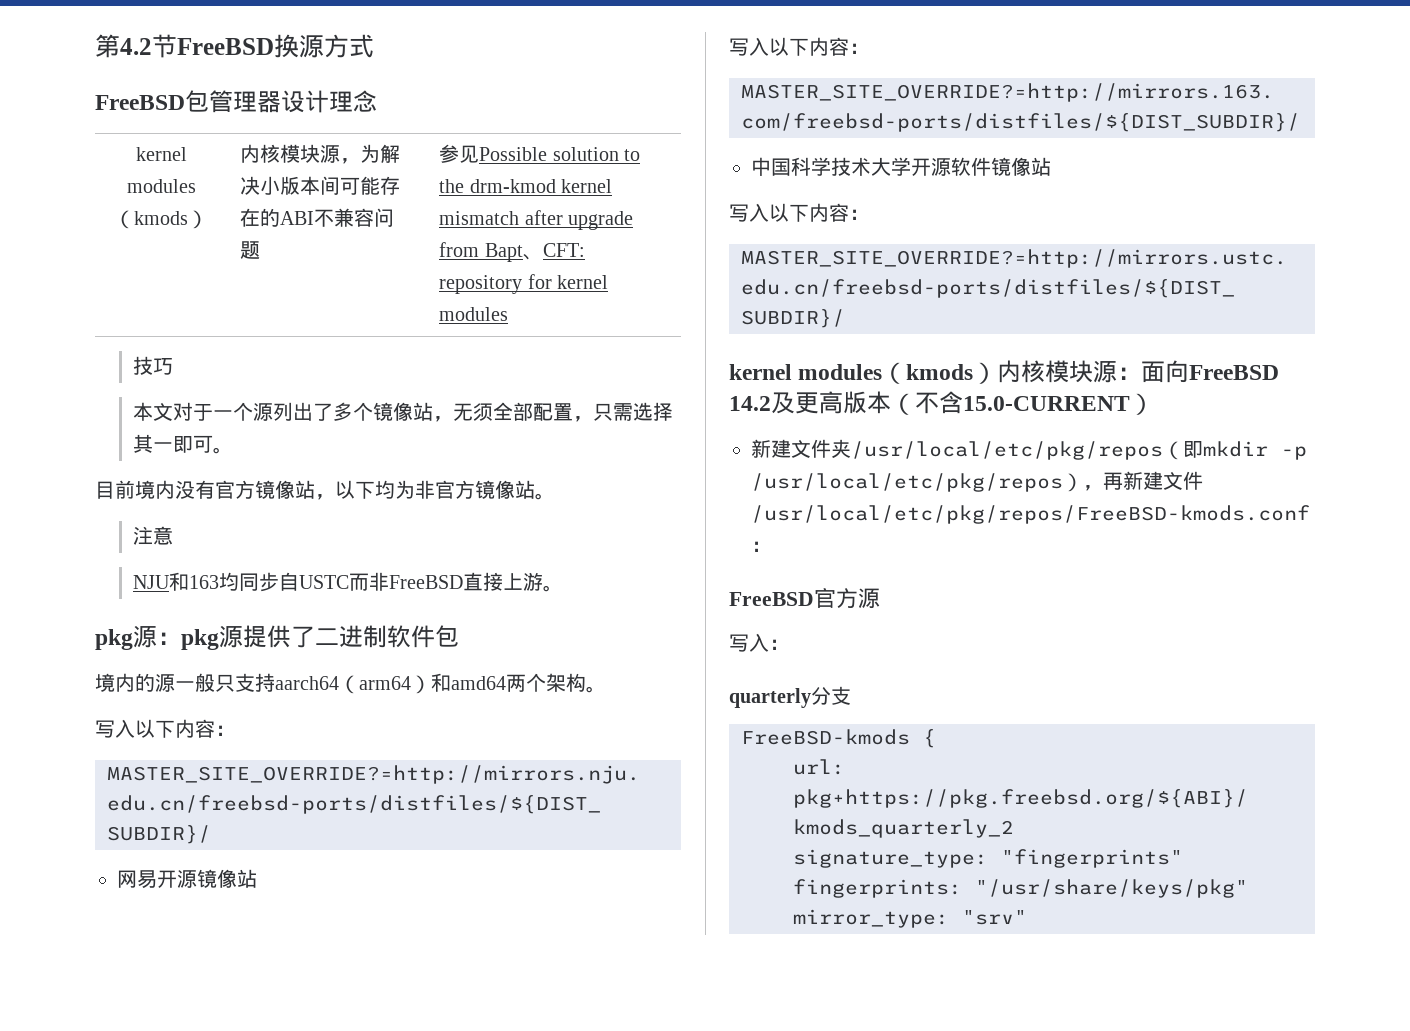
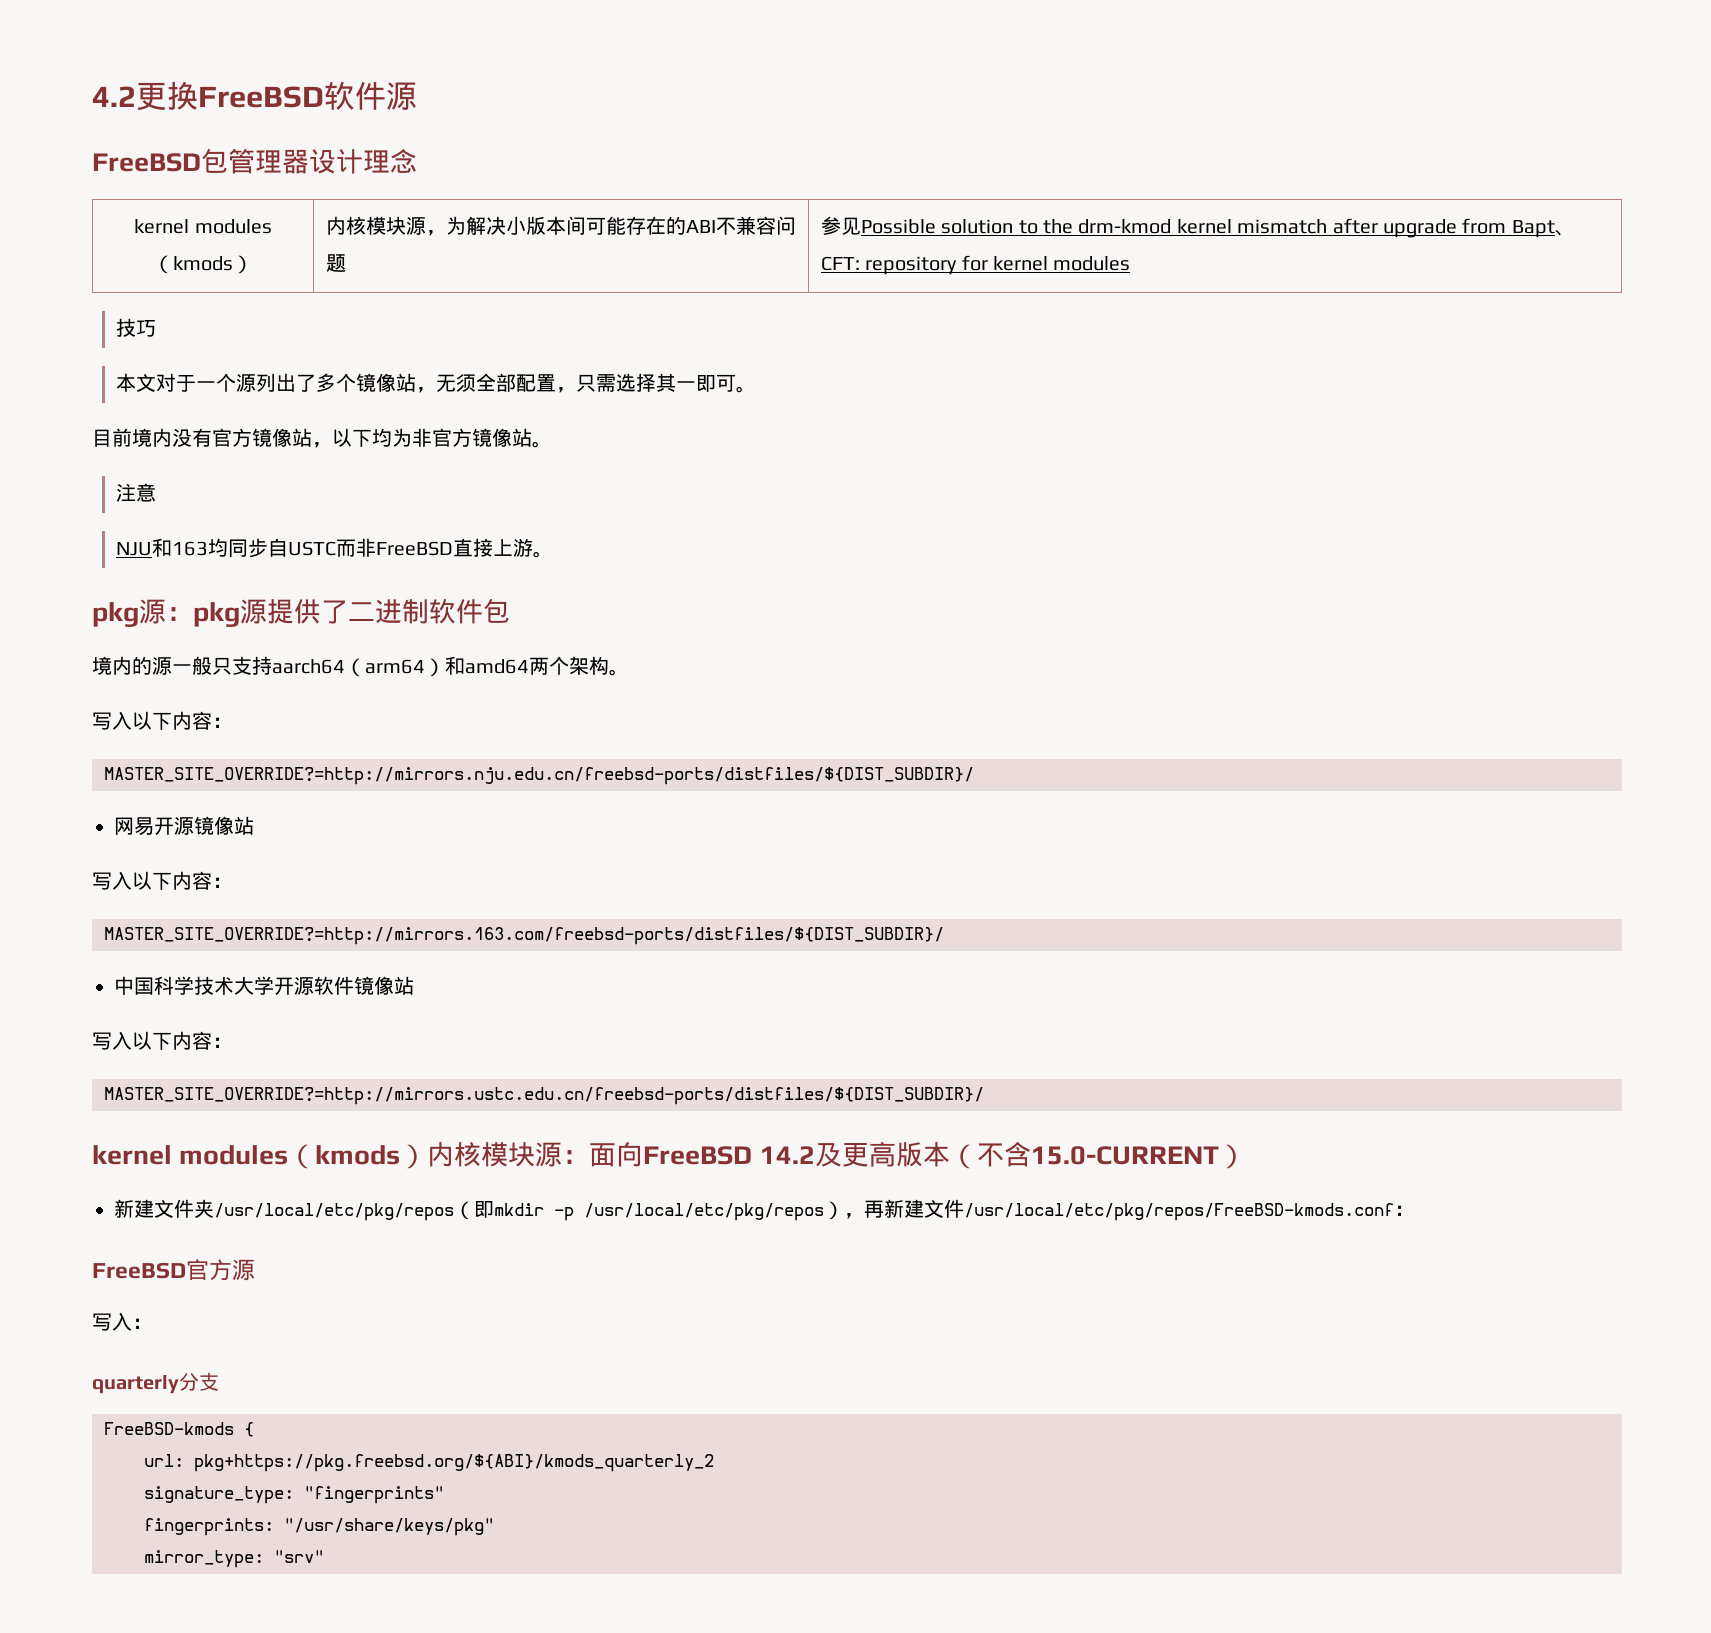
- 第4.2节FreeBSD换源方式
+ 4.2更换FreeBSD软件源

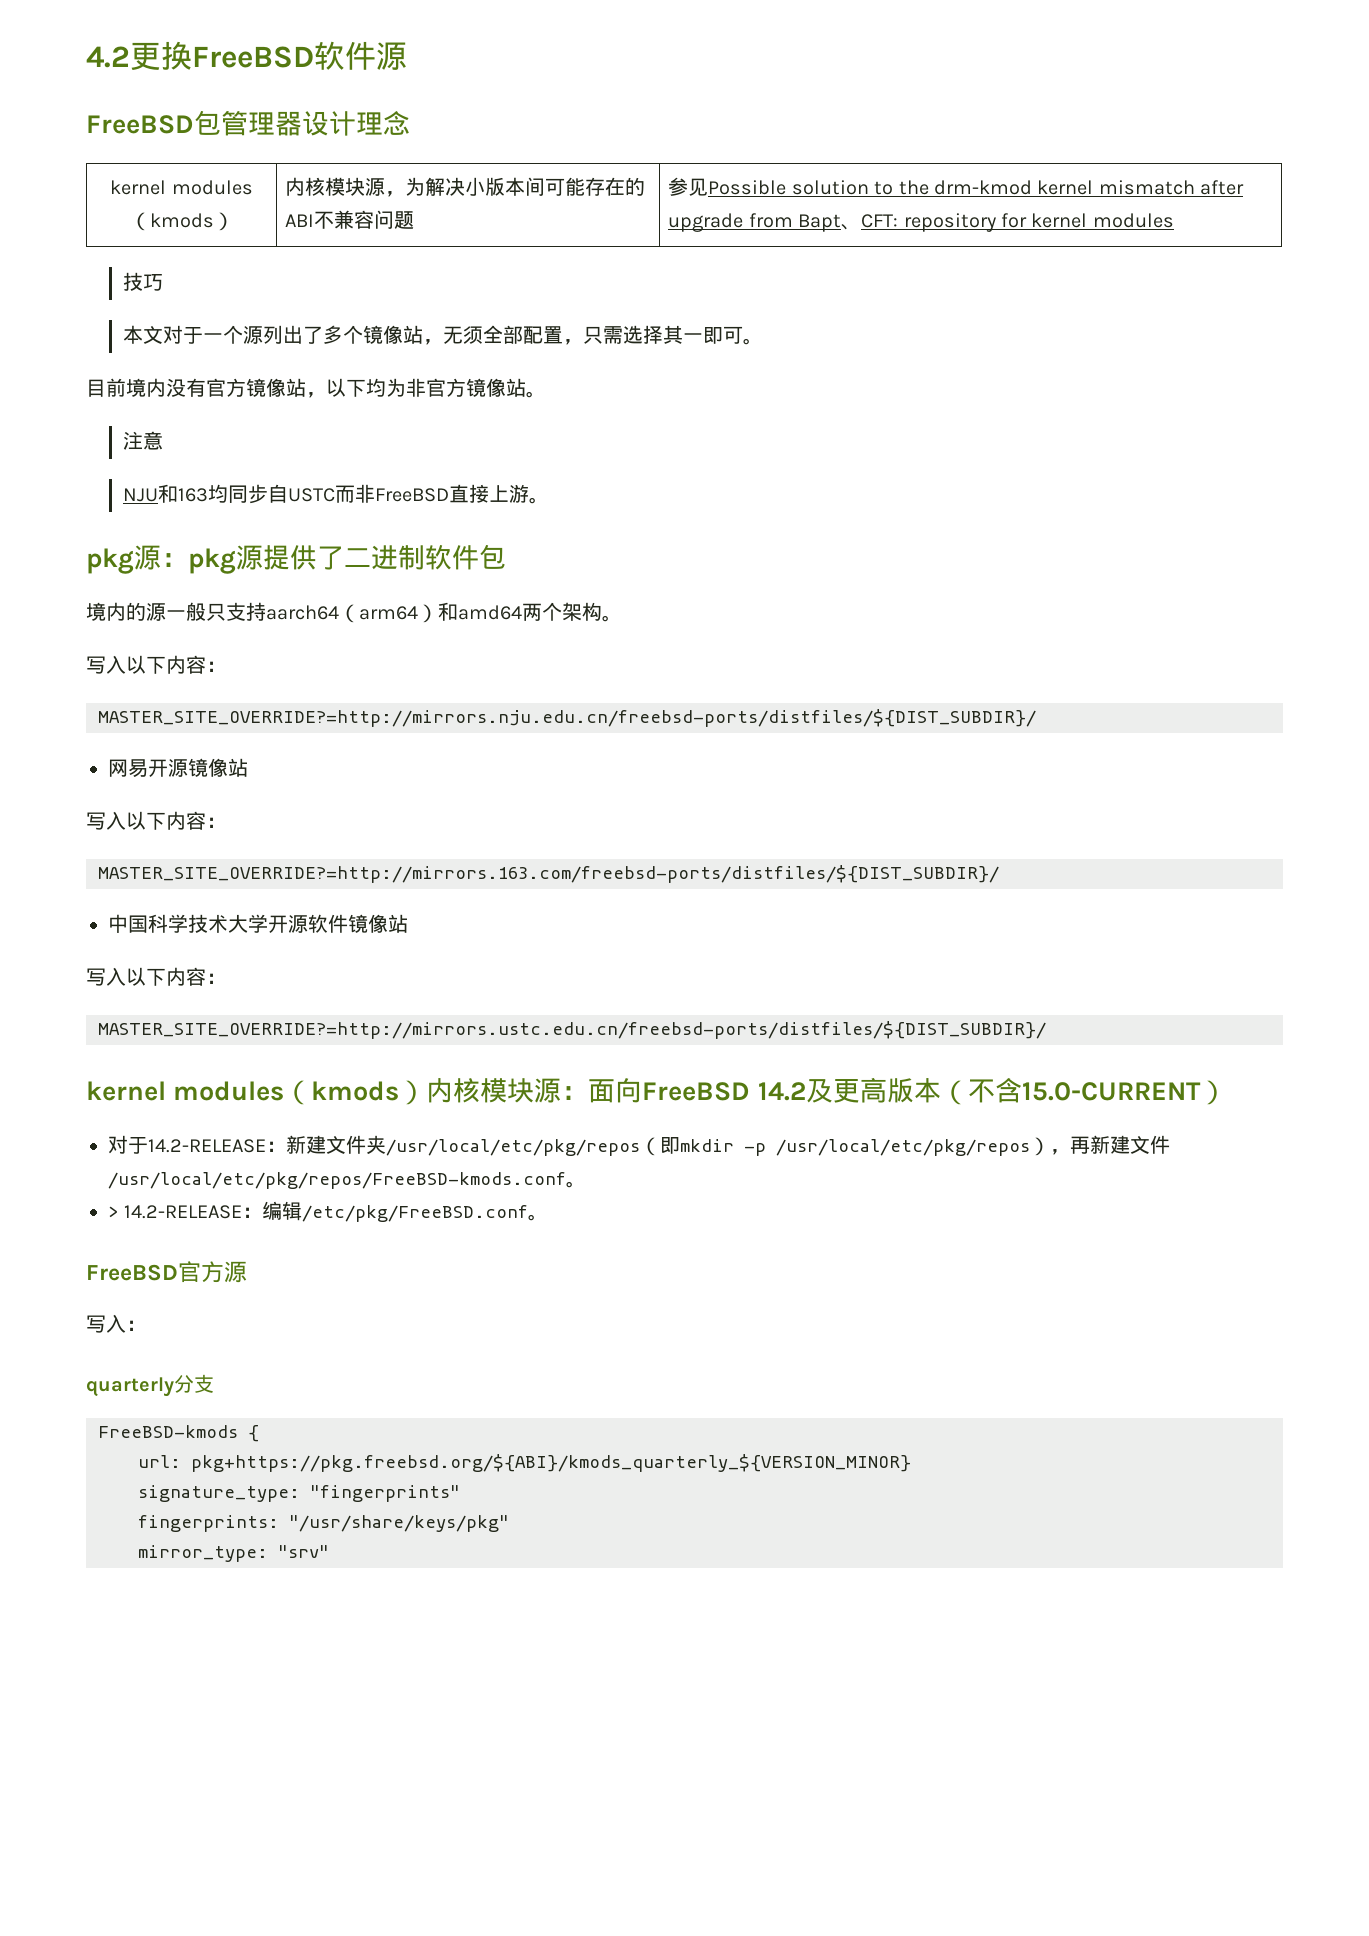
- 新建文件夹/usr/local/etc/pkg/repos（即mkdir -p /usr/local/etc/pkg/repos），再新建文件/usr/local/etc/pkg/repos/FreeBSD-kmods.conf：
+ 对于14.2-RELEASE：新建文件夹/usr/local/etc/pkg/repos（即mkdir -p /usr/local/etc/pkg/repos），再新建文件/usr/local/etc/pkg/repos/FreeBSD-kmods.conf。
+ > 14.2-RELEASE：编辑/etc/pkg/FreeBSD.conf。
- url: pkg+https://pkg.freebsd.org/${ABI}/kmods_quarterly_2
+ url: pkg+https://pkg.freebsd.org/${ABI}/kmods_quarterly_${VERSION_MINOR}

